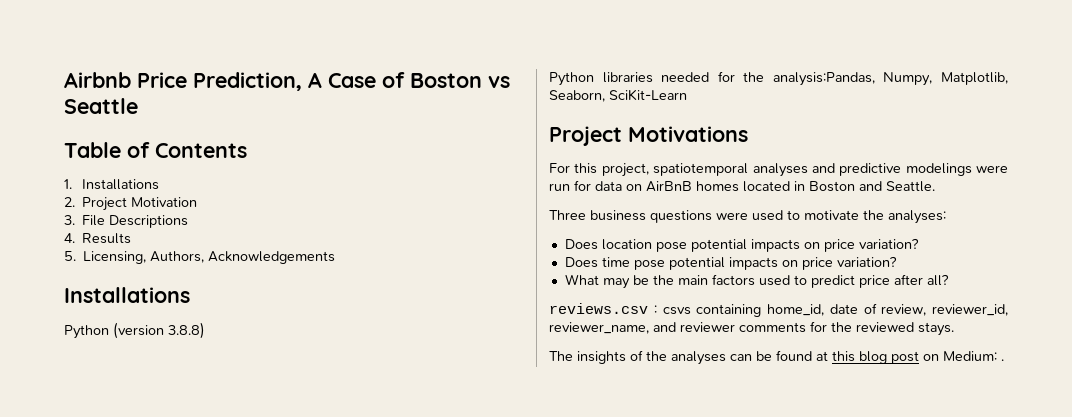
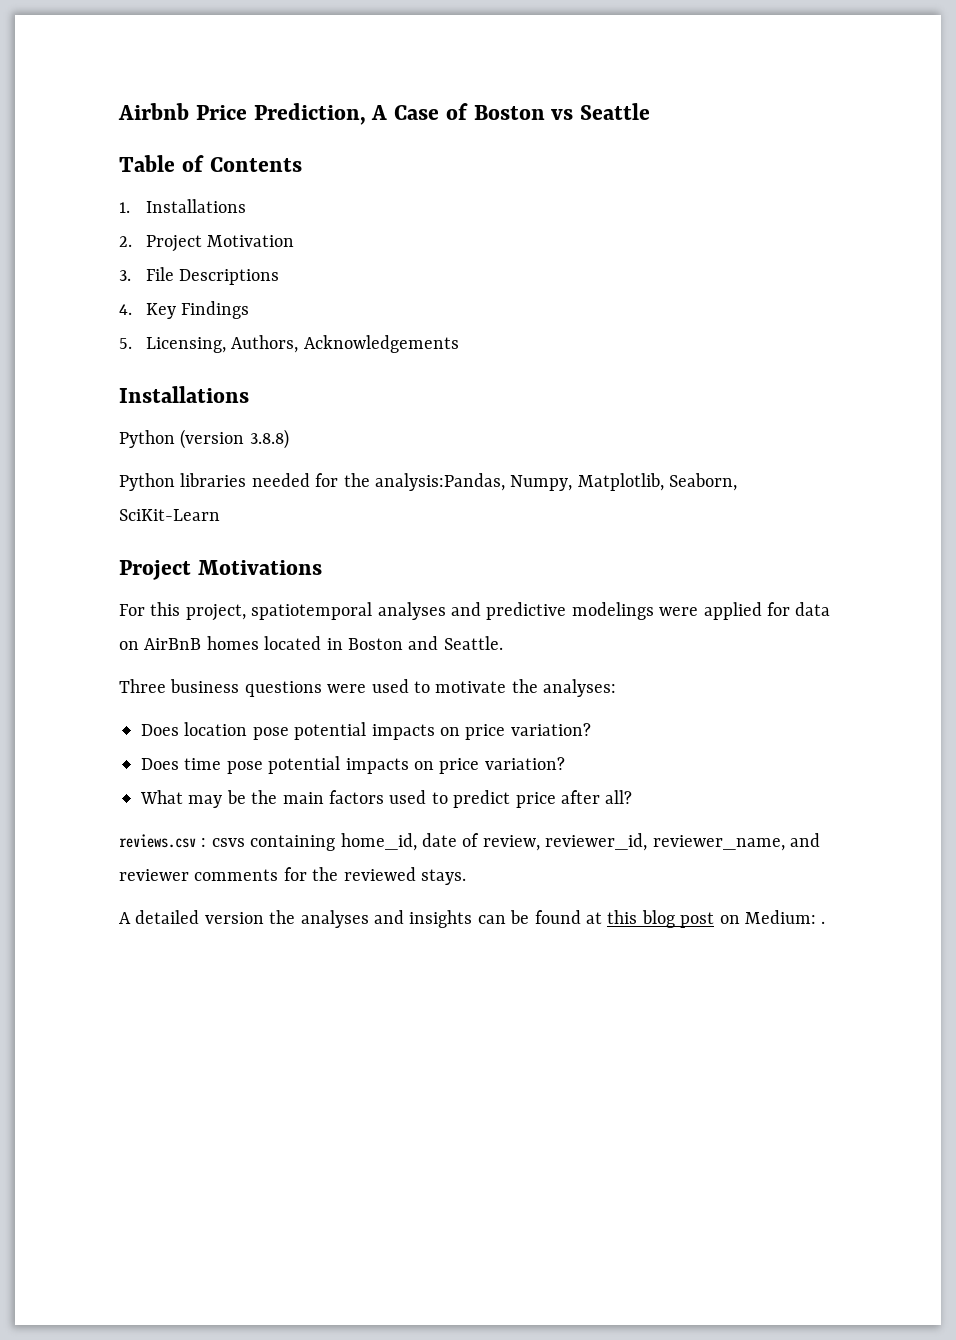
- 4. Results
+ 4. Key Findings
- For this project, spatiotemporal analyses and predictive modelings were run for data on AirBnB homes located in Boston and Seattle.
+ For this project, spatiotemporal analyses and predictive modelings were applied for data on AirBnB homes located in Boston and Seattle.
- The insights of the analyses can be found at this blog post on Medium: .
+ A detailed version the analyses and insights can be found at this blog post on Medium: .

